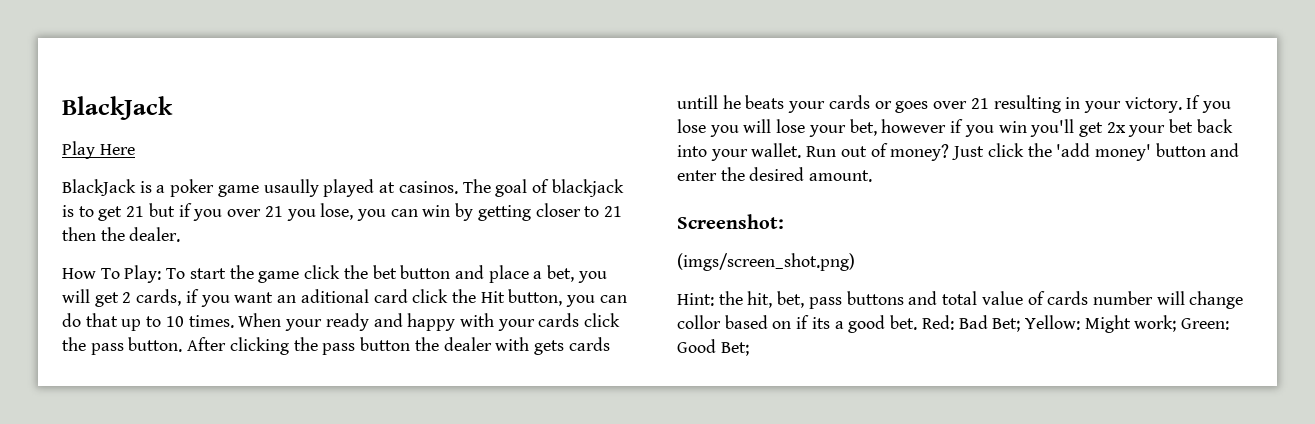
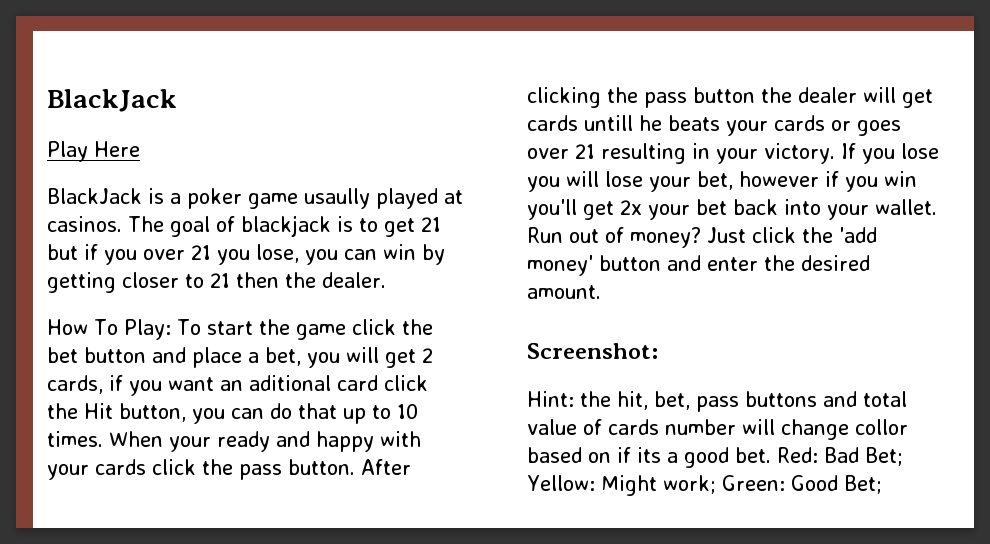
- After clicking the pass button the dealer with gets cards untill he beats your cards or goes over 21 resulting in your victory.
+ After clicking the pass button the dealer will get cards untill he beats your cards or goes over 21 resulting in your victory.
- (imgs/screen_shot.png)

